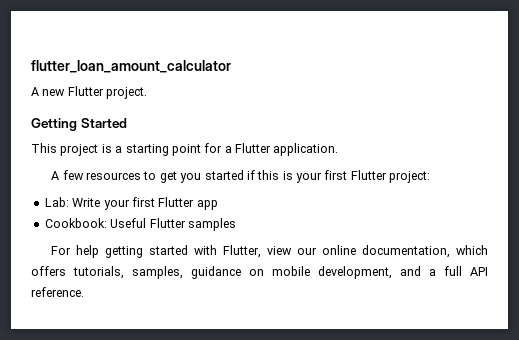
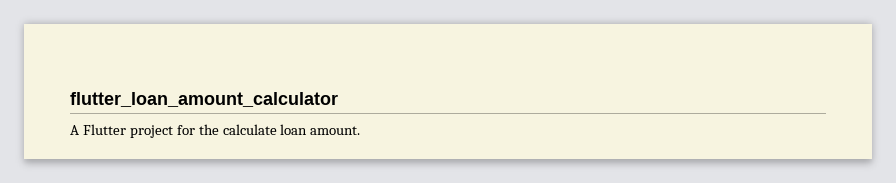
- A new Flutter project.
- Getting Started
- This project is a starting point for a Flutter application.
- A few resources to get you started if this is your first Flutter project:
- Lab: Write your first Flutter app
- Cookbook: Useful Flutter samples
- For help getting started with Flutter, view our online documentation, which offers tutorials, samples, guidance on mobile development, and a full API reference.
+ A Flutter project for the calculate loan amount.

